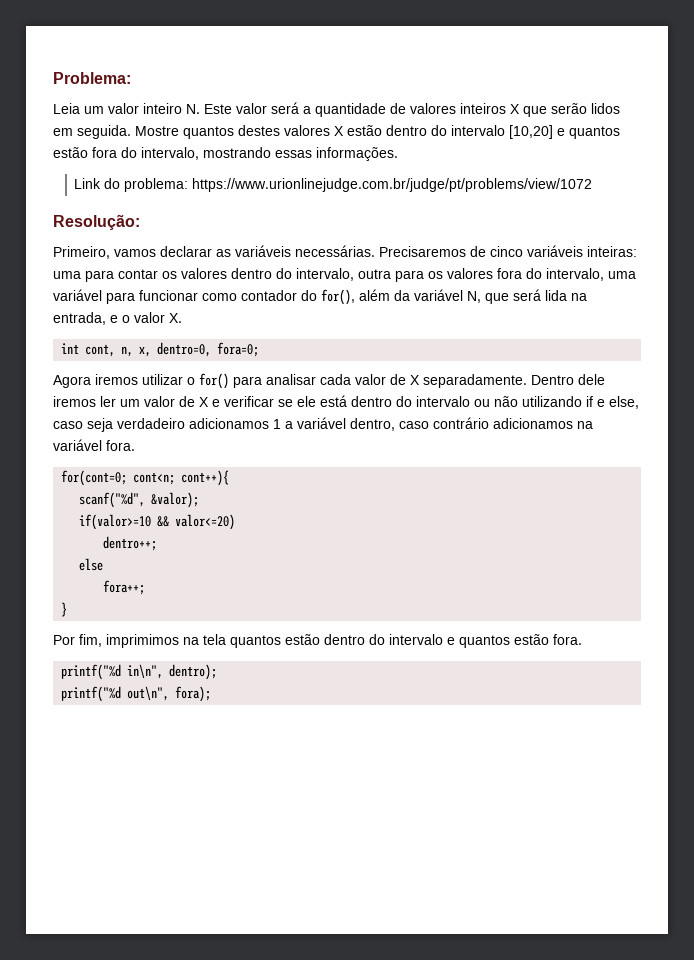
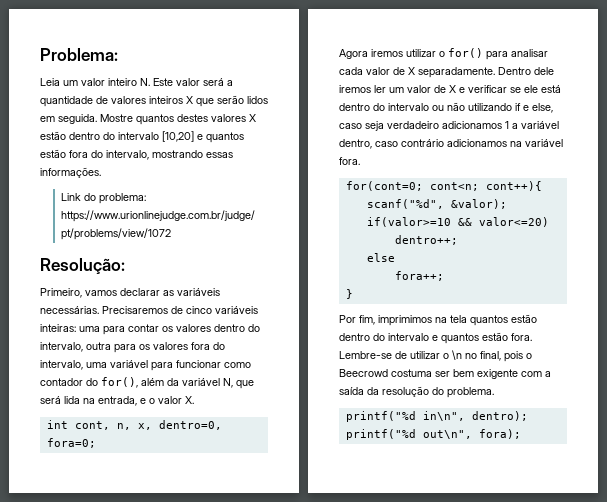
+ Lembre-se de utilizar o \n no final, pois o Beecrowd costuma ser bem exigente com a saída da resolução do problema.

